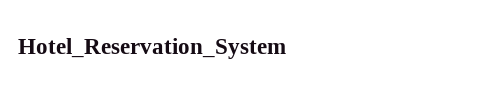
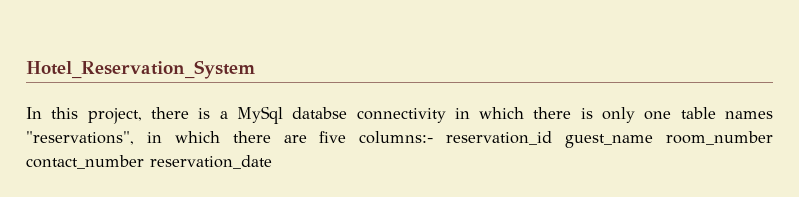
+ In this project, there is a MySql databse connectivity in which there is only one table names "reservations", in which there are five columns:- reservation_id guest_name room_number contact_number reservation_date

